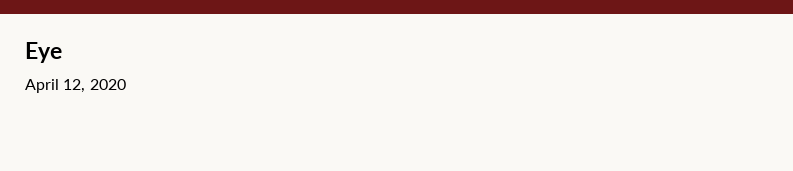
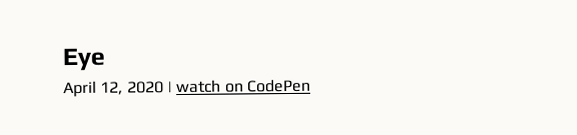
- April 12, 2020
+ April 12, 2020 | watch on CodePen

